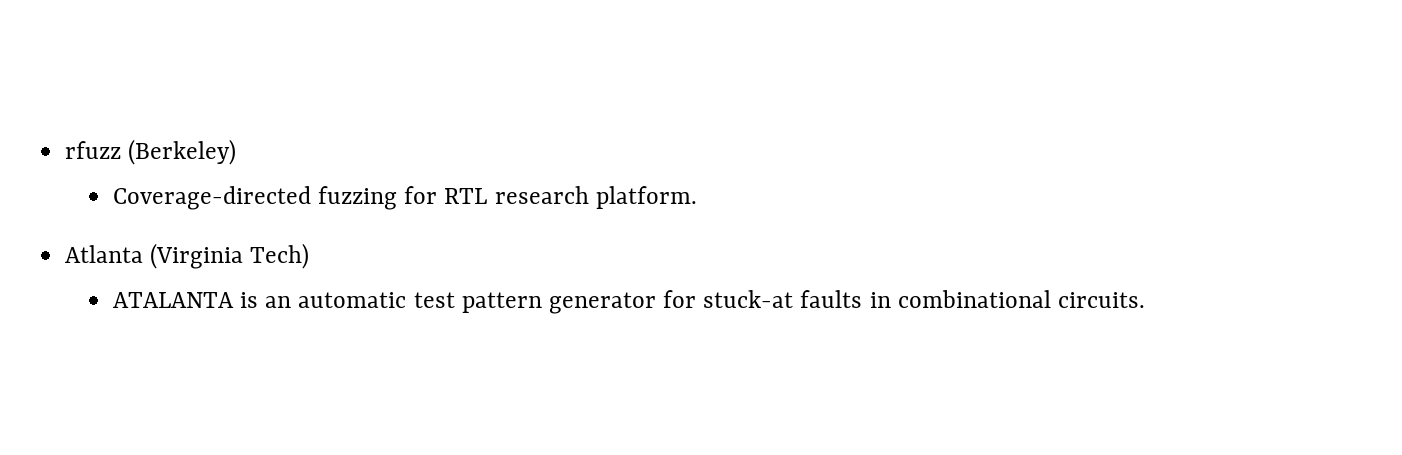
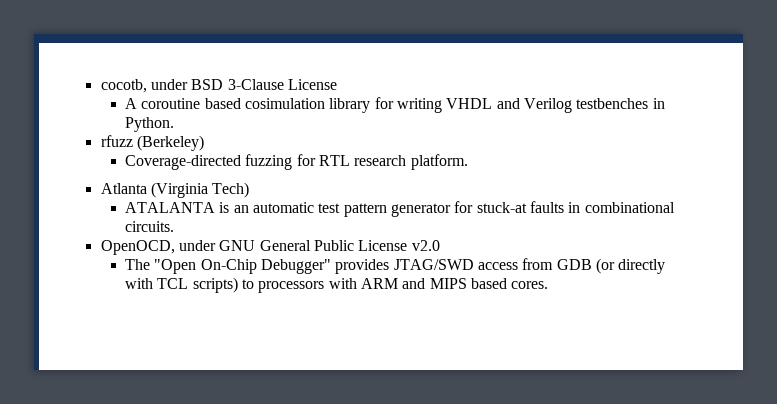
+ cocotb, under BSD 3-Clause License
+ A coroutine based cosimulation library for writing VHDL and Verilog testbenches in Python.
+ OpenOCD, under GNU General Public License v2.0
+ The "Open On-Chip Debugger" provides JTAG/SWD access from GDB (or directly with TCL scripts) to processors with ARM and MIPS based cores.

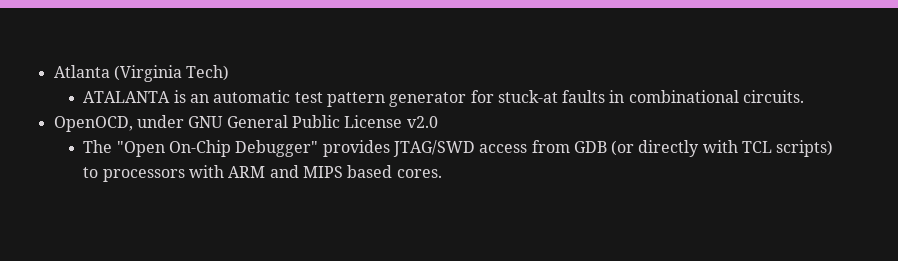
- cocotb, under BSD 3-Clause License
- A coroutine based cosimulation library for writing VHDL and Verilog testbenches in Python.
- rfuzz (Berkeley)
- Coverage-directed fuzzing for RTL research platform.

